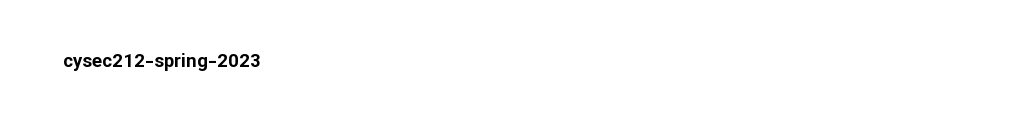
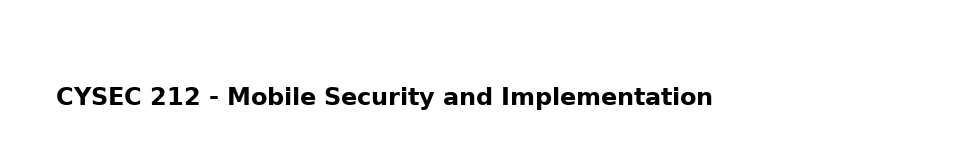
- cysec212-spring-2023
+ CYSEC 212 - Mobile Security and Implementation

